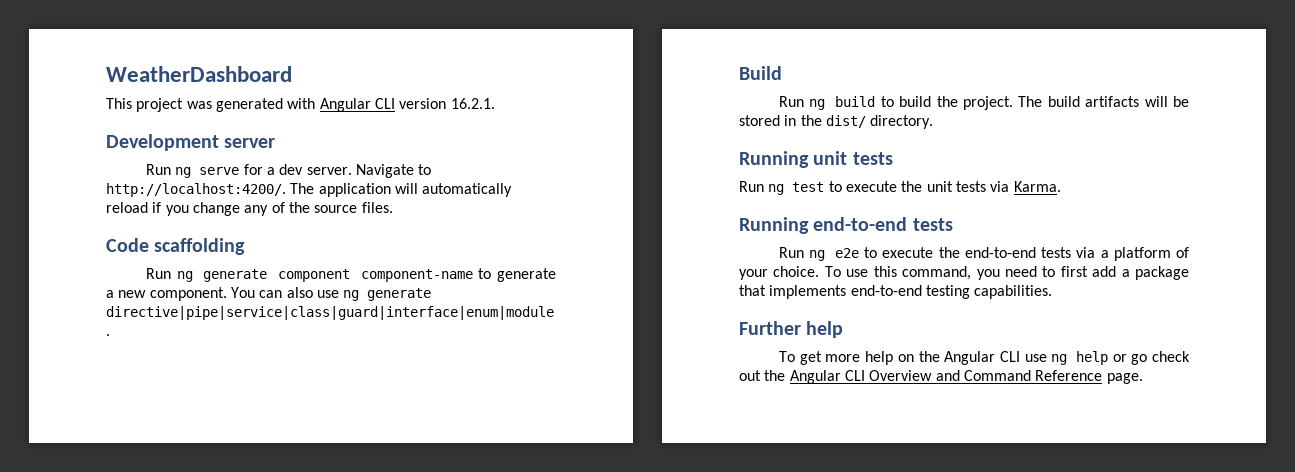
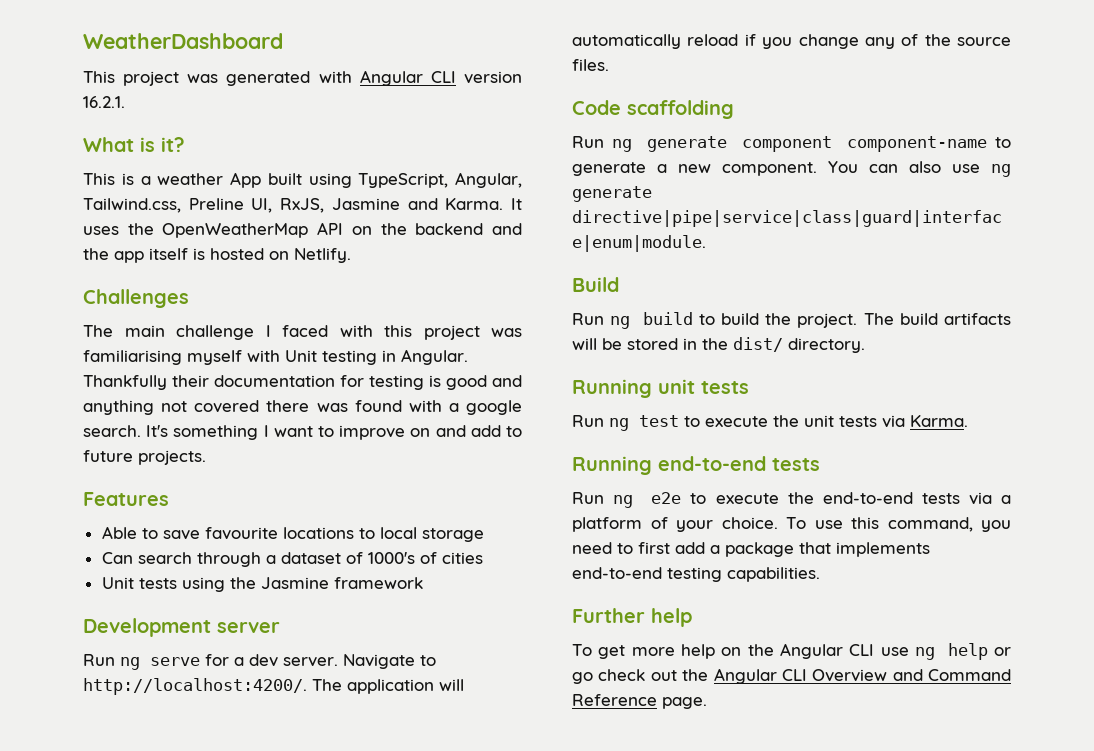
+ What is it?
+ This is a weather App built using TypeScript, Angular, Tailwind.css, Preline UI, RxJS, Jasmine and Karma. It uses the OpenWeatherMap API on the backend and the app itself is hosted on Netlify.
+ Challenges
+ The main challenge I faced with this project was familiarising myself with Unit testing in Angular. Thankfully their documentation for testing is good and anything not covered there was found with a google search. It's something I want to improve on and add to future projects.
+ Features
+ Able to save favourite locations to local storage
+ Can search through a dataset of 1000's of cities
+ Unit tests using the Jasmine framework

